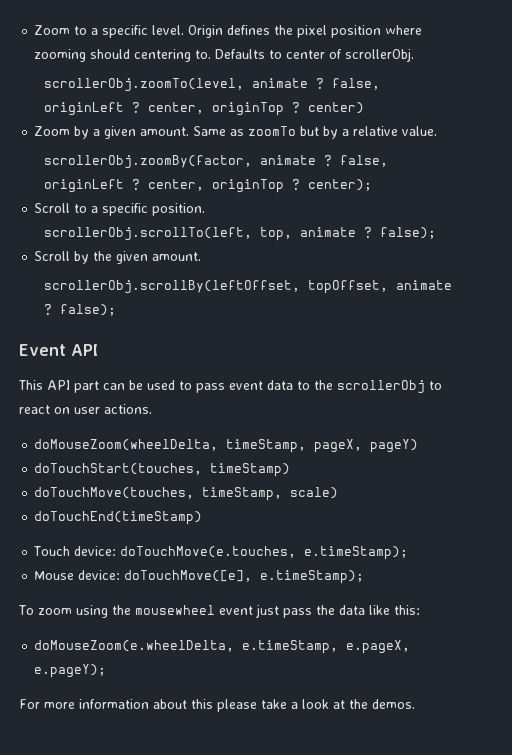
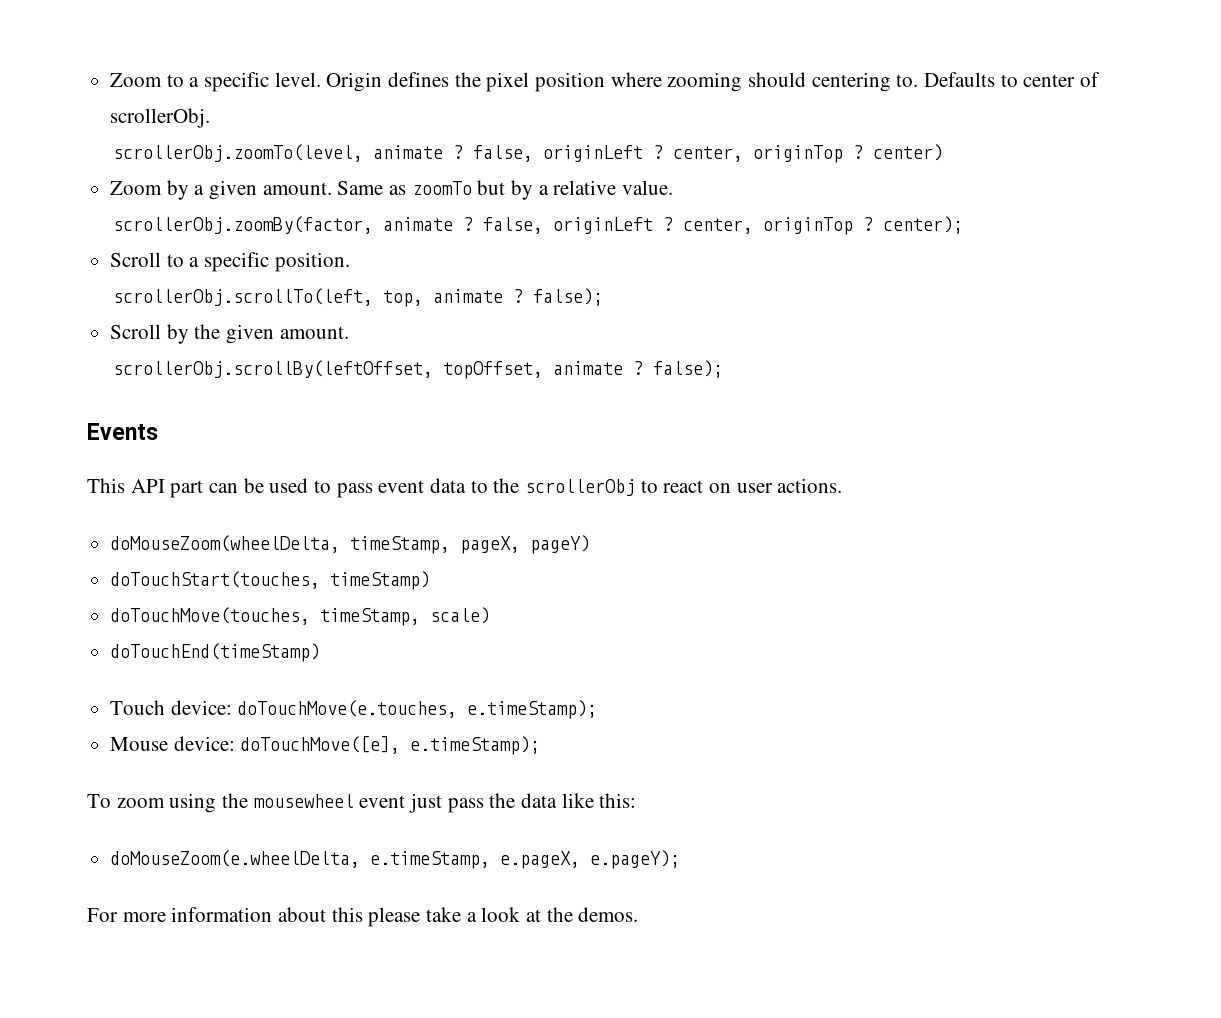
- Event API
+ Events

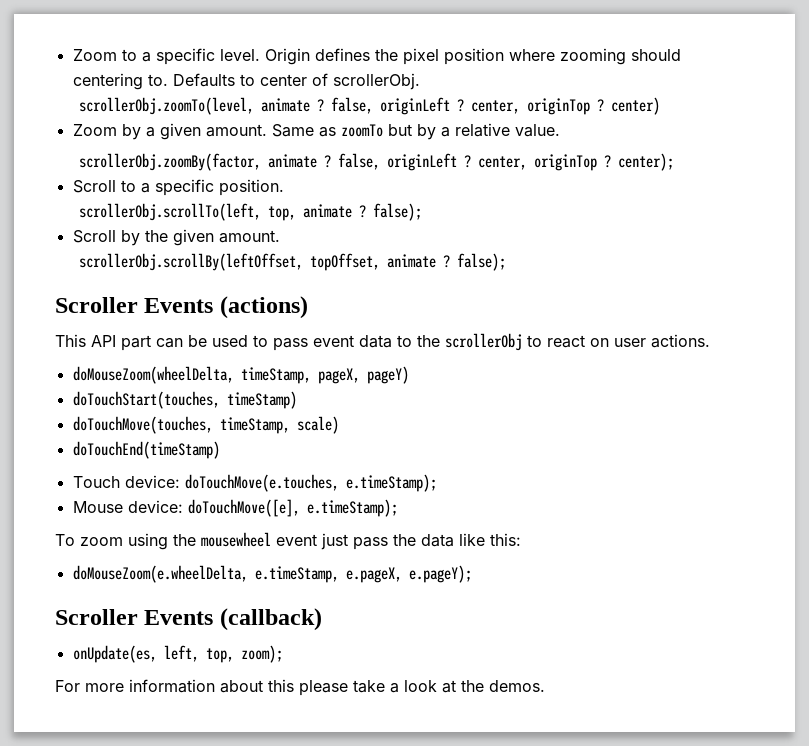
- Events
+ Scroller Events (actions)
+ Scroller Events (callback)
+ onUpdate(es, left, top, zoom);

